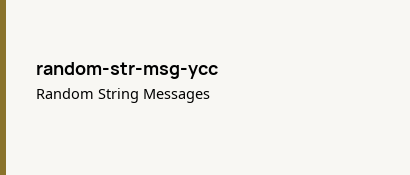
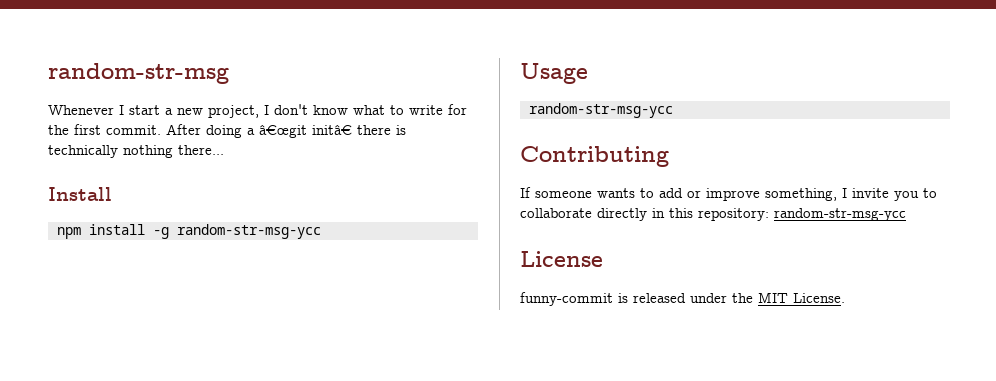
+ random-str-msg
+ Whenever I start a new project, I don't know what to write for the first commit. After doing a â€œgit initâ€ there is technically nothing there...
+ Install
+ npm install -g random-str-msg-ycc
+ Usage
  random-str-msg-ycc
- Random String Messages
+ Contributing
+ If someone wants to add or improve something, I invite you to collaborate directly in this repository: random-str-msg-ycc
+ License
+ funny-commit is released under the MIT License.

